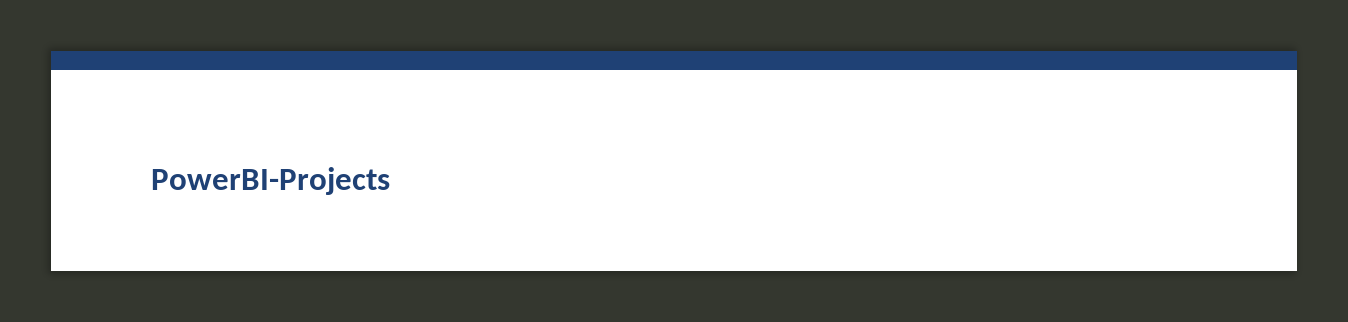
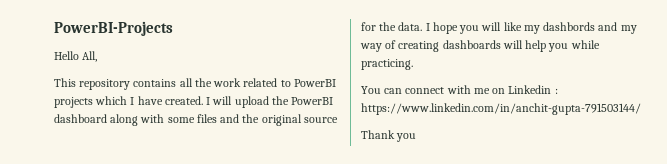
+ Hello All,
+ This repository contains all the work related to PowerBI projects which I have created. I will upload the PowerBI dashboard along with some files and the original source for the data. I hope you will like my dashbords and my way of creating dashboards will help you while practicing.
+ You can connect with me on Linkedin : https://www.linkedin.com/in/anchit-gupta-791503144/
+ Thank you

